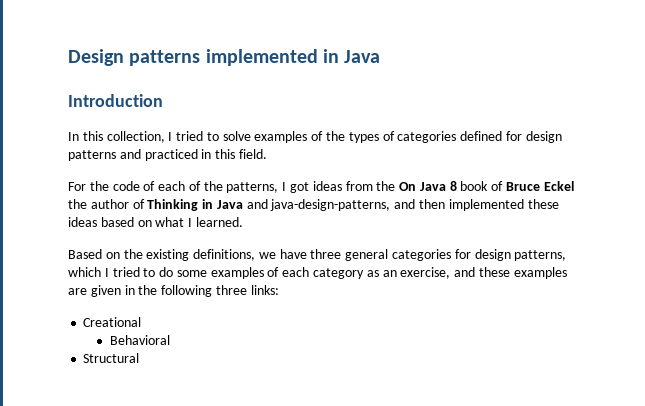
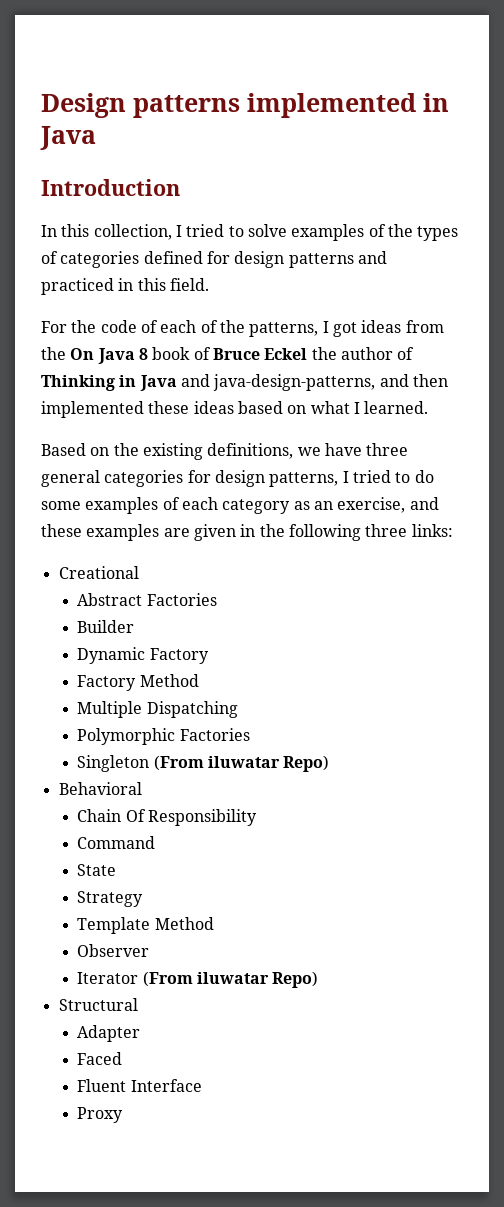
- Based on the existing definitions, we have three general categories for design patterns, which I tried to do some examples of each category as an exercise, and these examples are given in the following three links:
+ Based on the existing definitions, we have three general categories for design patterns, I tried to do some examples of each category as an exercise, and these examples are given in the following three links:
+ Abstract Factories
+ Builder
+ Dynamic Factory
+ Factory Method
+ Multiple Dispatching
+ Polymorphic Factories
+ Singleton (From iluwatar Repo)
  Behavioral
+ Chain Of Responsibility
+ Command
+ State
+ Strategy
+ Template Method
+ Observer
+ Iterator (From iluwatar Repo)
  Structural
+ Adapter
+ Faced
+ Fluent Interface
+ Proxy

